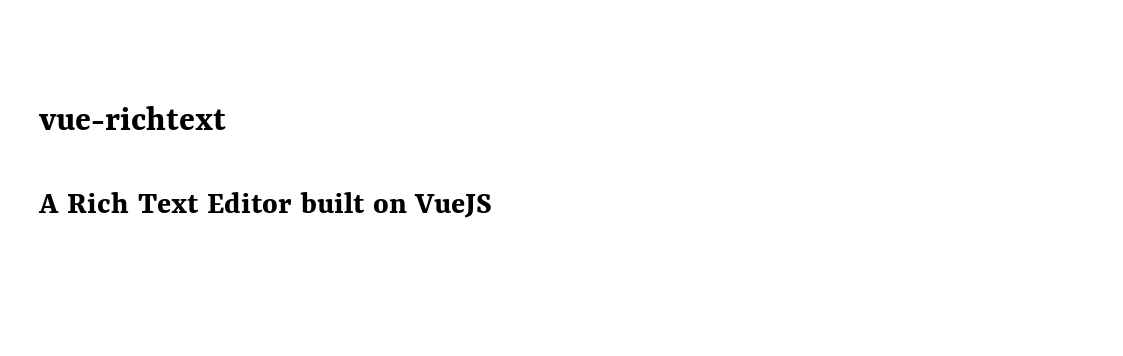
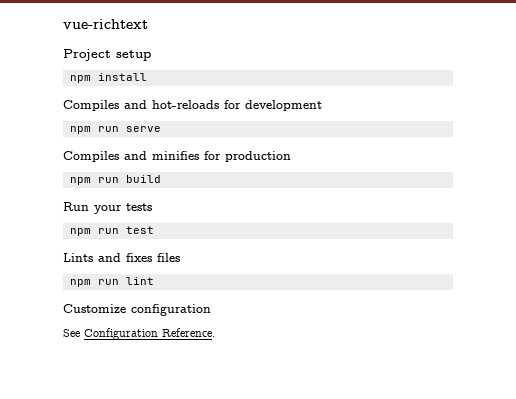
- A Rich Text Editor built on VueJS
+ Project setup
+ npm install
+ Compiles and hot-reloads for development
+ npm run serve
+ Compiles and minifies for production
+ npm run build
+ Run your tests
+ npm run test
+ Lints and fixes files
+ npm run lint
+ Customize configuration
+ See Configuration Reference.

